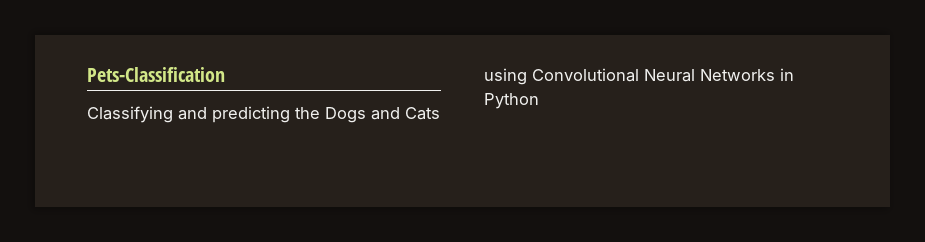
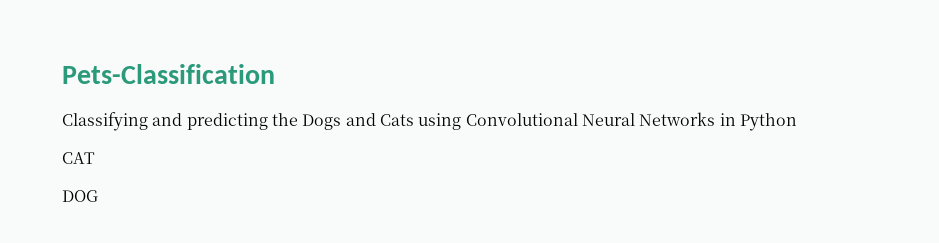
+ CAT
+ DOG

